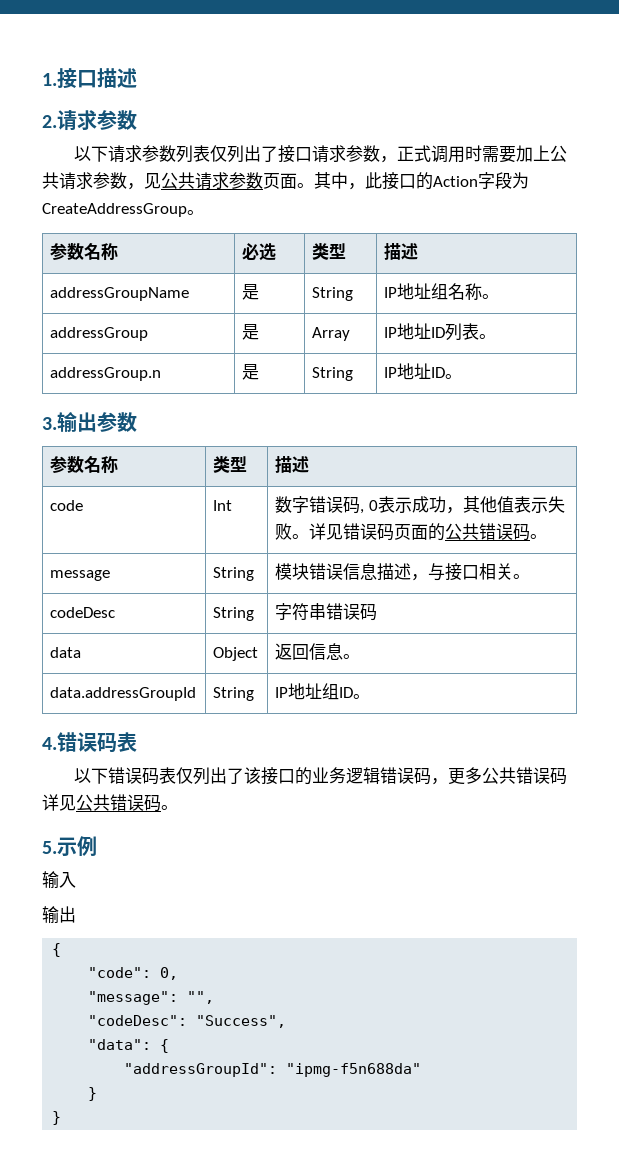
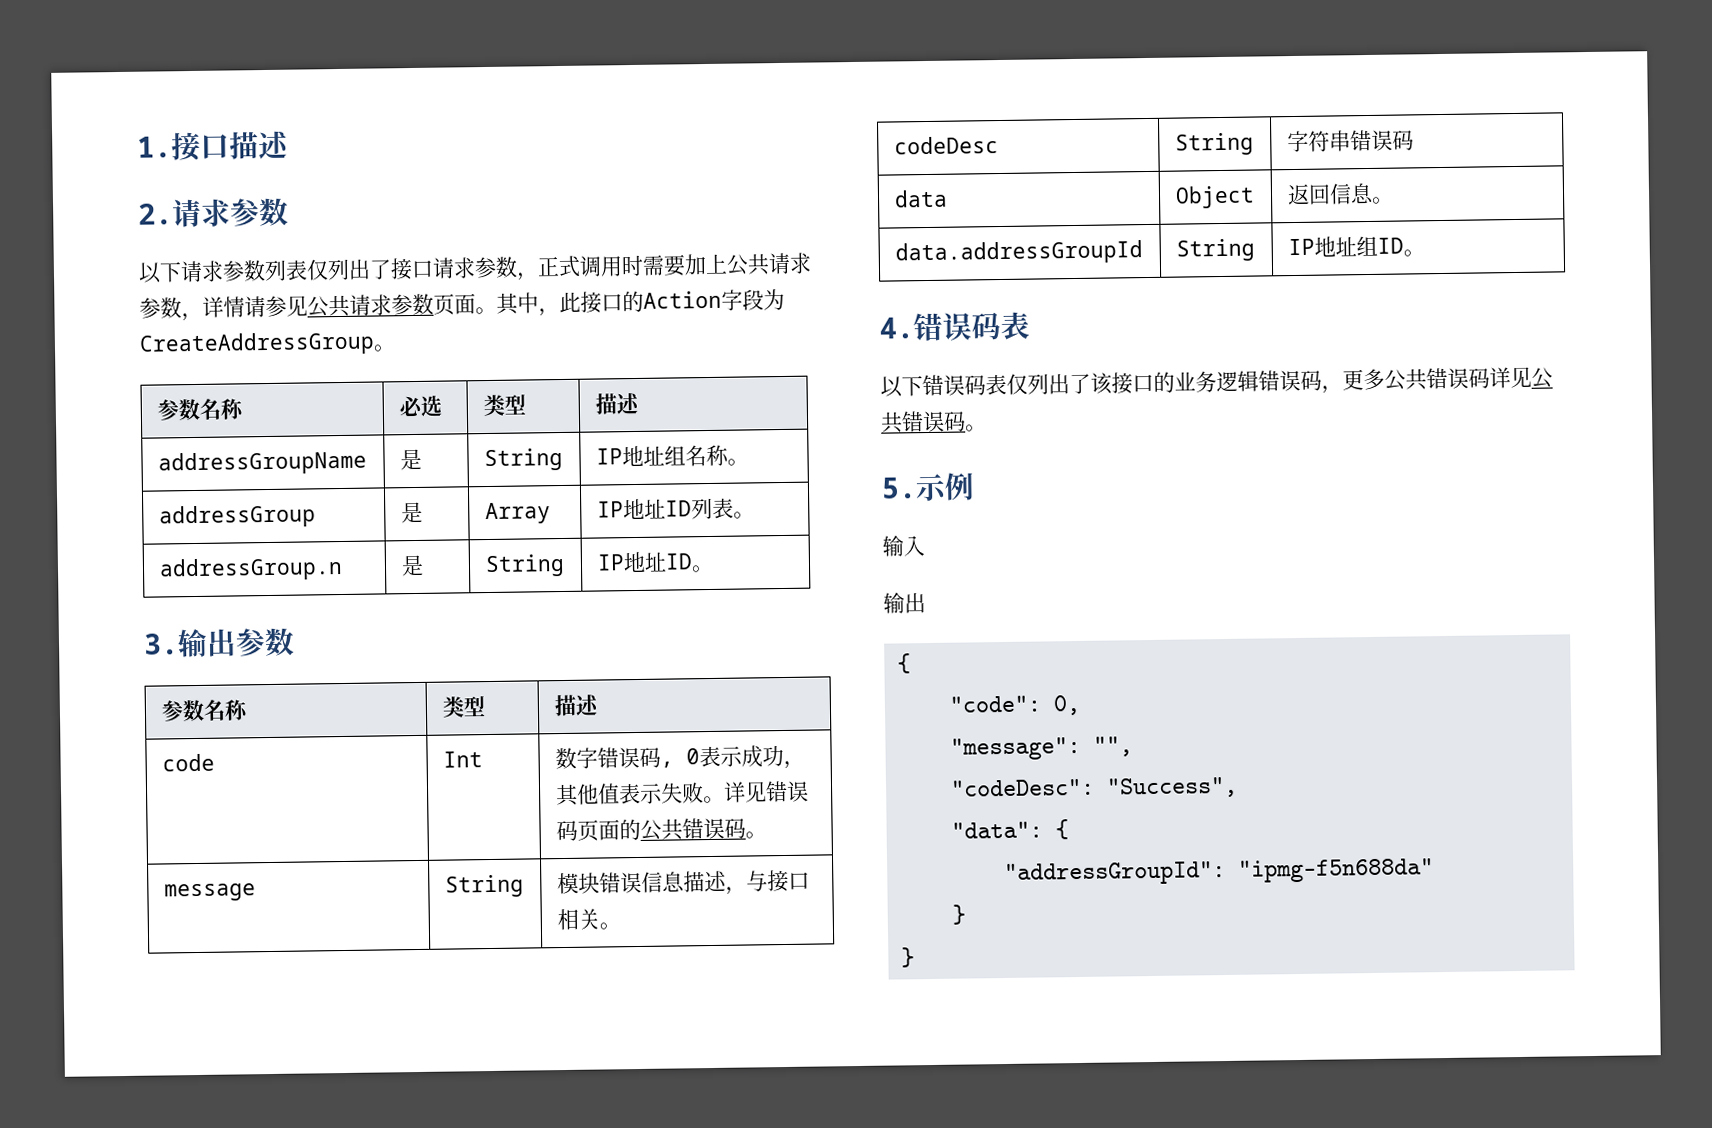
- 以下请求参数列表仅列出了接口请求参数，正式调用时需要加上公共请求参数，见公共请求参数页面。
+ 以下请求参数列表仅列出了接口请求参数，正式调用时需要加上公共请求参数，详情请参见公共请求参数页面。

